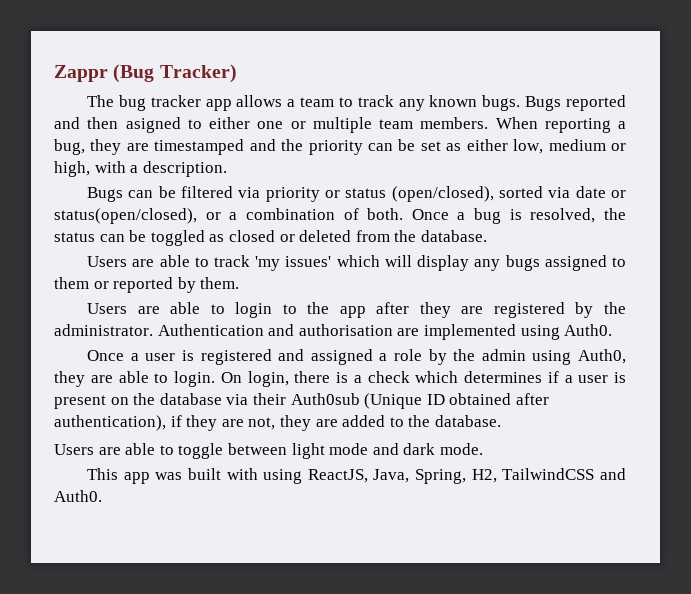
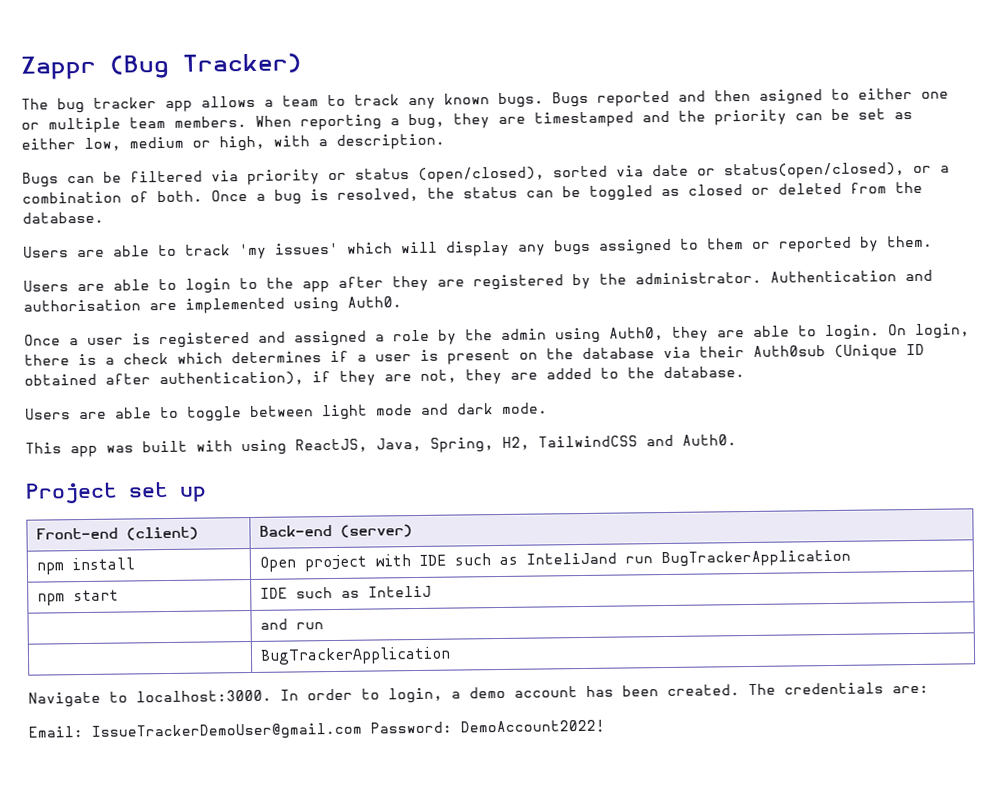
+ Project set up
+ Front-end (client) | Back-end (server)
+ npm install | Open project with IDE such as InteliJand run BugTrackerApplication
+ npm start | IDE such as InteliJ
+ | and run
+ | BugTrackerApplication
+ Navigate to localhost:3000. In order to login, a demo account has been created. The credentials are:
+ Email: IssueTrackerDemoUser@gmail.com Password: DemoAccount2022!

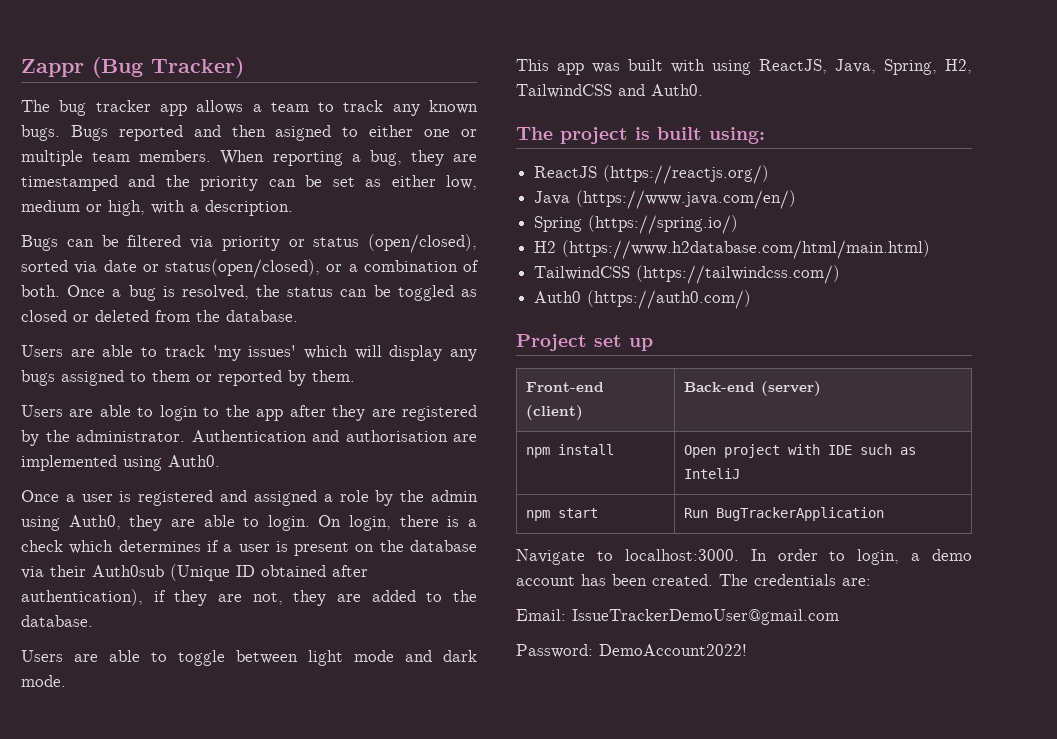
+ The project is built using:
+ ReactJS (https://reactjs.org/)
+ Java (https://www.java.com/en/)
+ Spring (https://spring.io/)
+ H2 (https://www.h2database.com/html/main.html)
+ TailwindCSS (https://tailwindcss.com/)
+ Auth0 (https://auth0.com/)
- npm install | Open project with IDE such as InteliJand run BugTrackerApplication
+ npm install | Open project with IDE such as InteliJ
- npm start | IDE such as InteliJ
- | and run
- | BugTrackerApplication
+ npm start | Run BugTrackerApplication
- Email: IssueTrackerDemoUser@gmail.com Password: DemoAccount2022!
+ Email: IssueTrackerDemoUser@gmail.com
+ Password: DemoAccount2022!

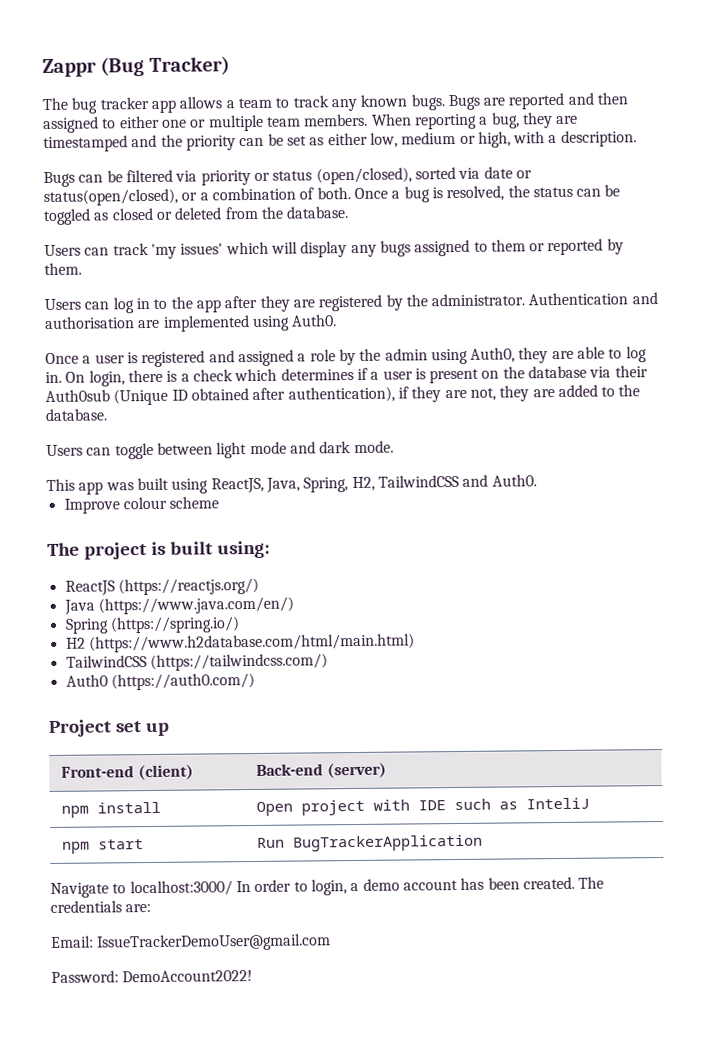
- Bugs reported and then asigned to either one or multiple team members.
+ Bugs are reported and then assigned to either one or multiple team members.
- Users are able to track 'my issues' which will display any bugs assigned to them or reported by them.
+ Users can track 'my issues' which will display any bugs assigned to them or reported by them.
- Users are able to login to the app after they are registered by the administrator.
+ Users can log in to the app after they are registered by the administrator.
- Once a user is registered and assigned a role by the admin using Auth0, they are able to login.
+ Once a user is registered and assigned a role by the admin using Auth0, they are able to log in.
- Users are able to toggle between light mode and dark mode.
+ Users can toggle between light mode and dark mode.
- This app was built with using ReactJS, Java, Spring, H2, TailwindCSS and Auth0.
+ This app was built using ReactJS, Java, Spring, H2, TailwindCSS and Auth0.
+ Improve colour scheme
- Navigate to localhost:3000. In order to login, a demo account has been created.
+ Navigate to localhost:3000/ In order to login, a demo account has been created.

